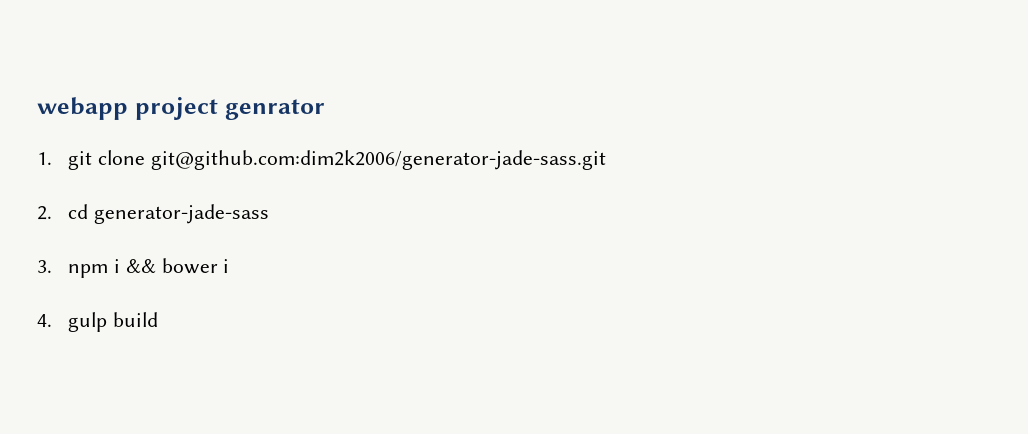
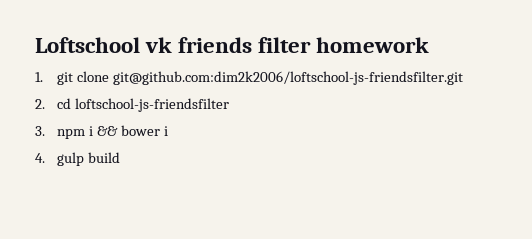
- webapp project genrator
+ Loftschool vk friends filter homework
- 1. git clone git@github.com:dim2k2006/generator-jade-sass.git
+ 1. git clone git@github.com:dim2k2006/loftschool-js-friendsfilter.git
- 2. cd generator-jade-sass
+ 2. cd loftschool-js-friendsfilter

